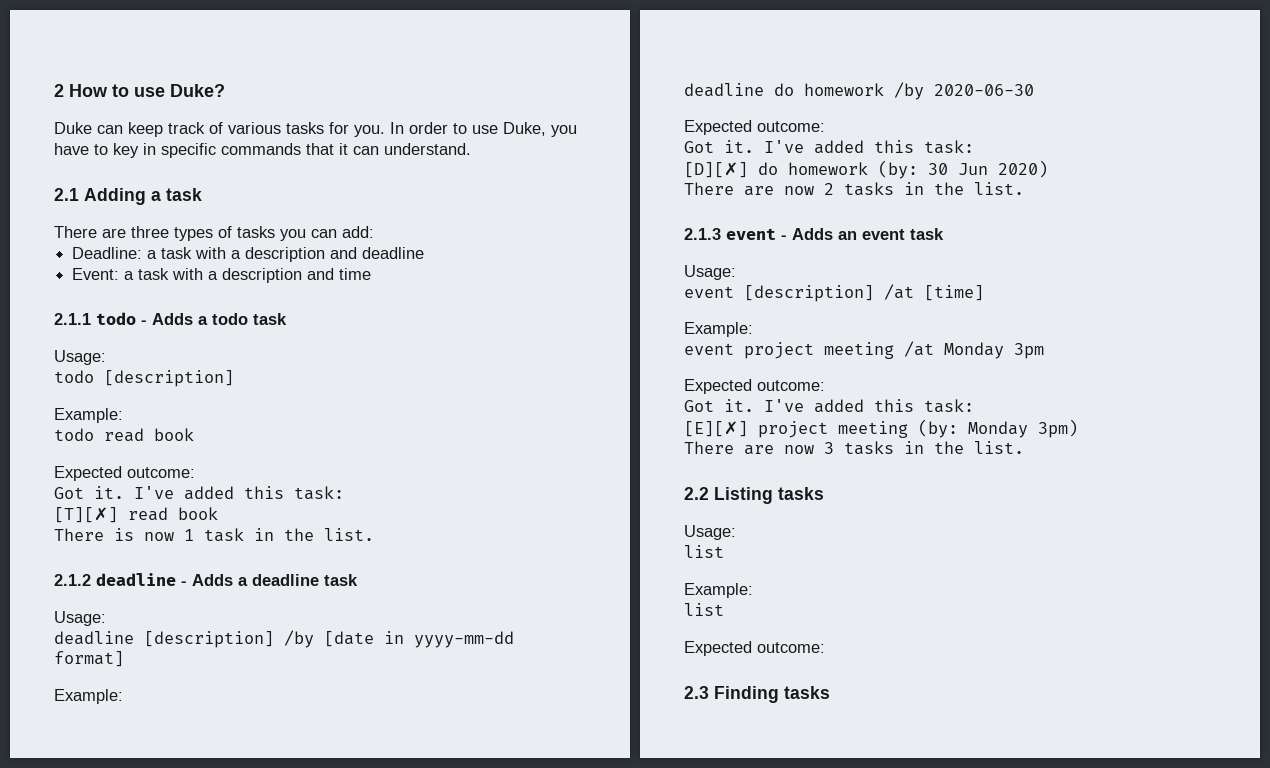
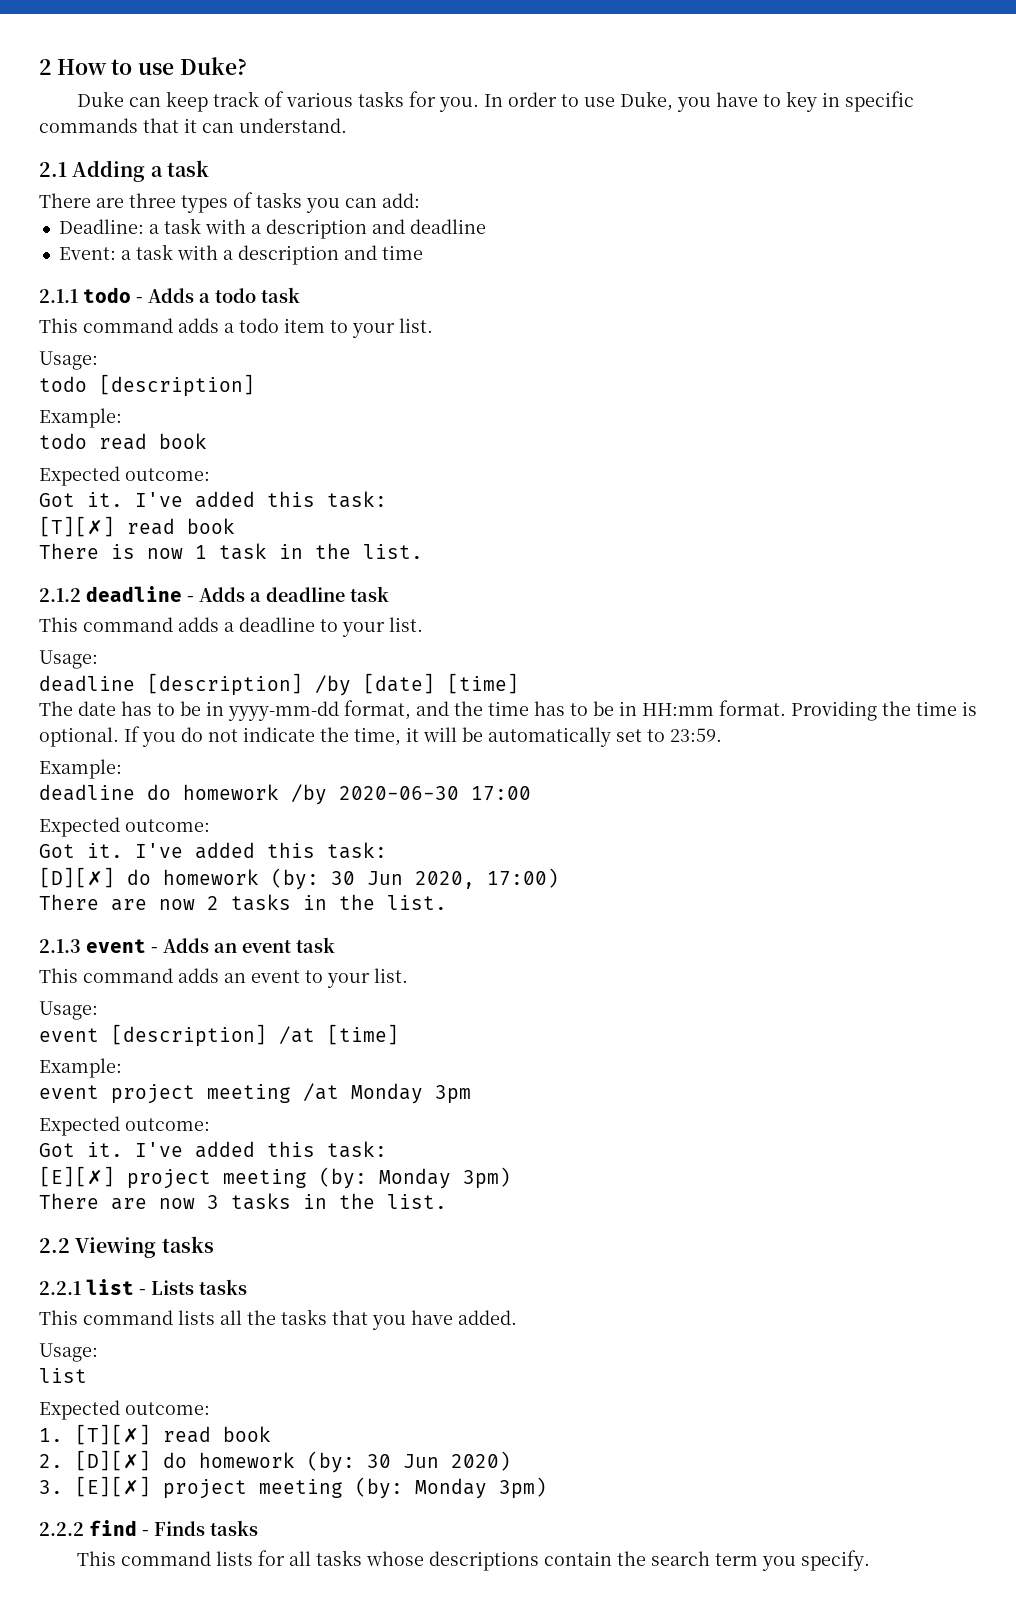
+ This command adds a todo item to your list.
  2.1.2 deadline - Adds a deadline task
+ This command adds a deadline to your list.
  Usage:
- deadline [description] /by [date in yyyy-mm-dd format]
+ deadline [description] /by [date] [time]
+ The date has to be in yyyy-mm-dd format, and the time has to be in HH:mm format. Providing the time is optional. If you do not indicate the time, it will be automatically set to 23:59.
- deadline do homework /by 2020-06-30
+ deadline do homework /by 2020-06-30 17:00
- [D][✗] do homework (by: 30 Jun 2020)
+ [D][✗] do homework (by: 30 Jun 2020, 17:00)
+ This command adds an event to your list.
- 2.2 Listing tasks
+ 2.2 Viewing tasks
+ 2.2.1 list - Lists tasks
+ This command lists all the tasks that you have added.
  Usage:
  list
- Example:
- list
  Expected outcome:
- 2.3 Finding tasks
+ 1. [T][✗] read book
+ 2. [D][✗] do homework (by: 30 Jun 2020)
+ 3. [E][✗] project meeting (by: Monday 3pm)
+ 2.2.2 find - Finds tasks
+ This command lists for all tasks whose descriptions contain the search term you specify.

